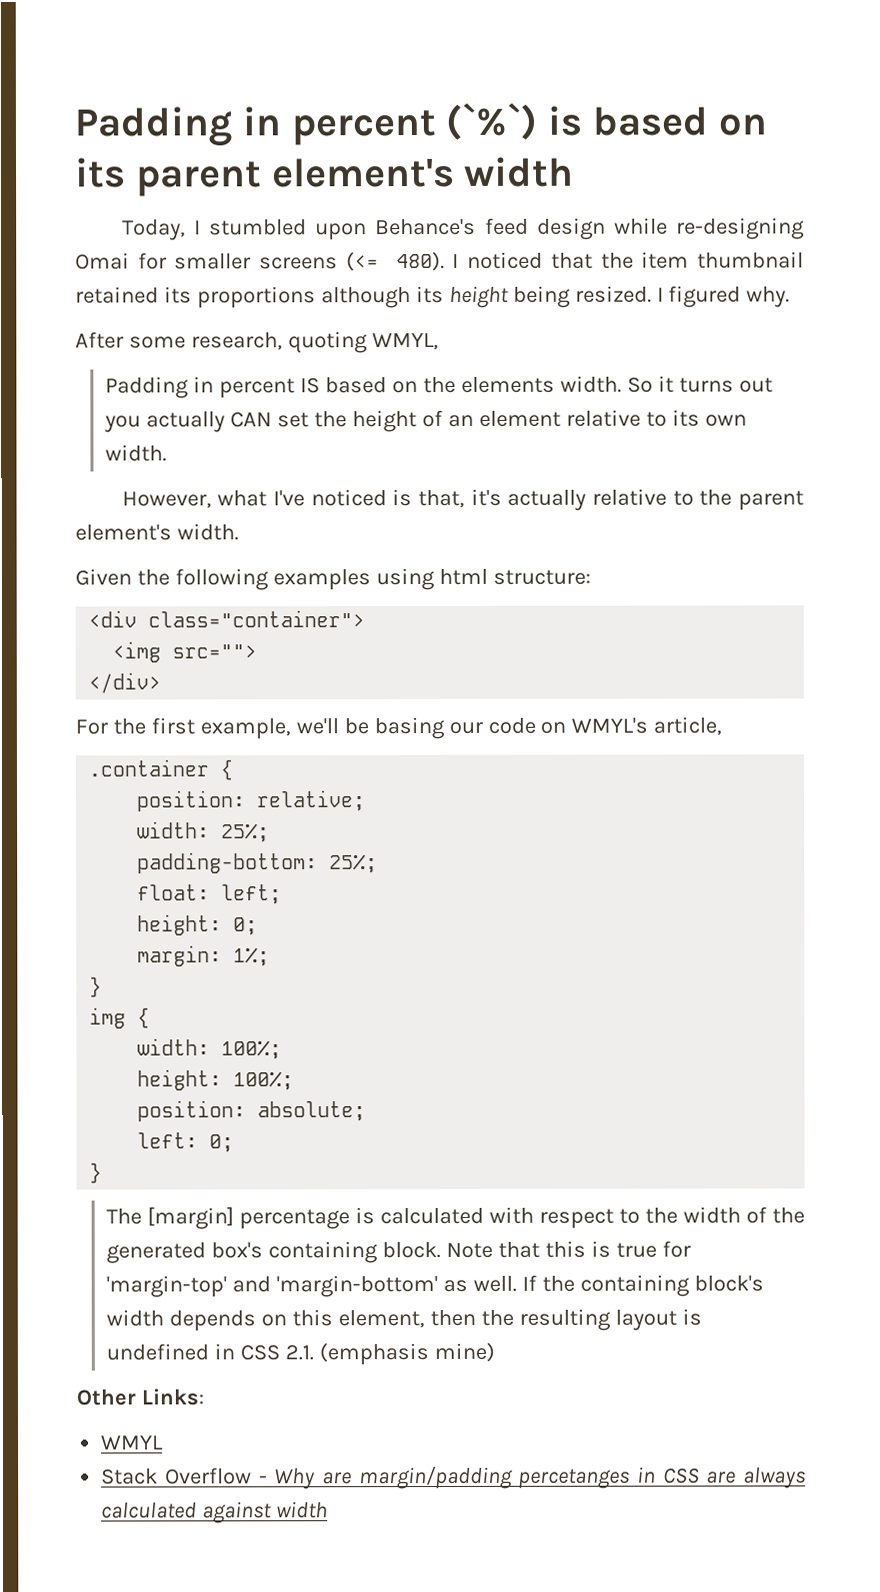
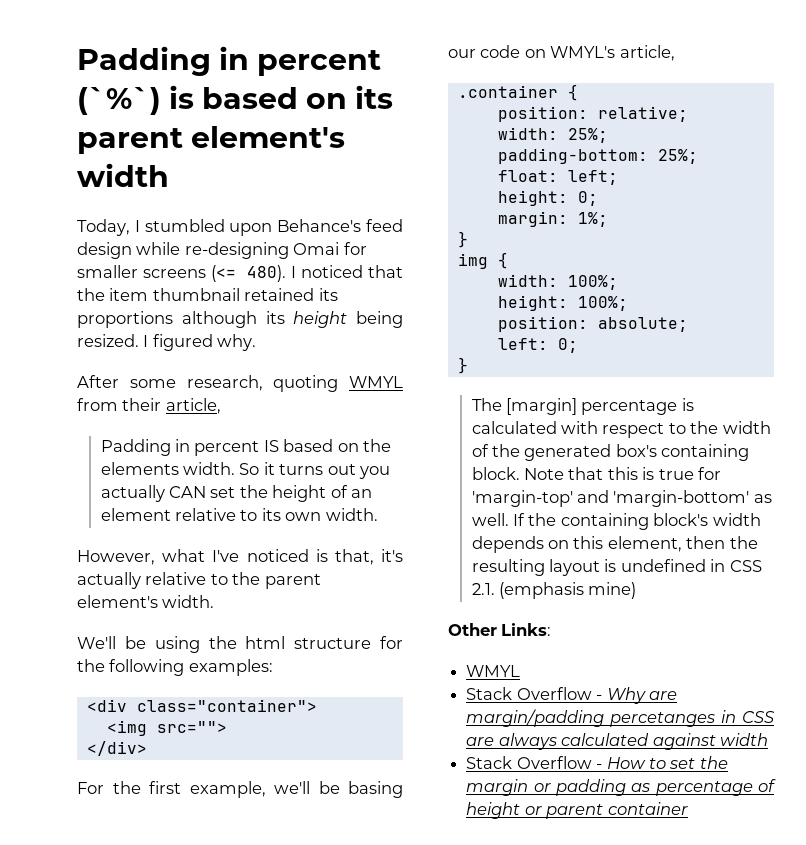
- After some research, quoting WMYL,
+ After some research, quoting WMYL from their article,
- Given the following examples using html structure:
+ We'll be using the html structure for the following examples:
+ Stack Overflow - How to set the margin or padding as percentage of height or parent container

